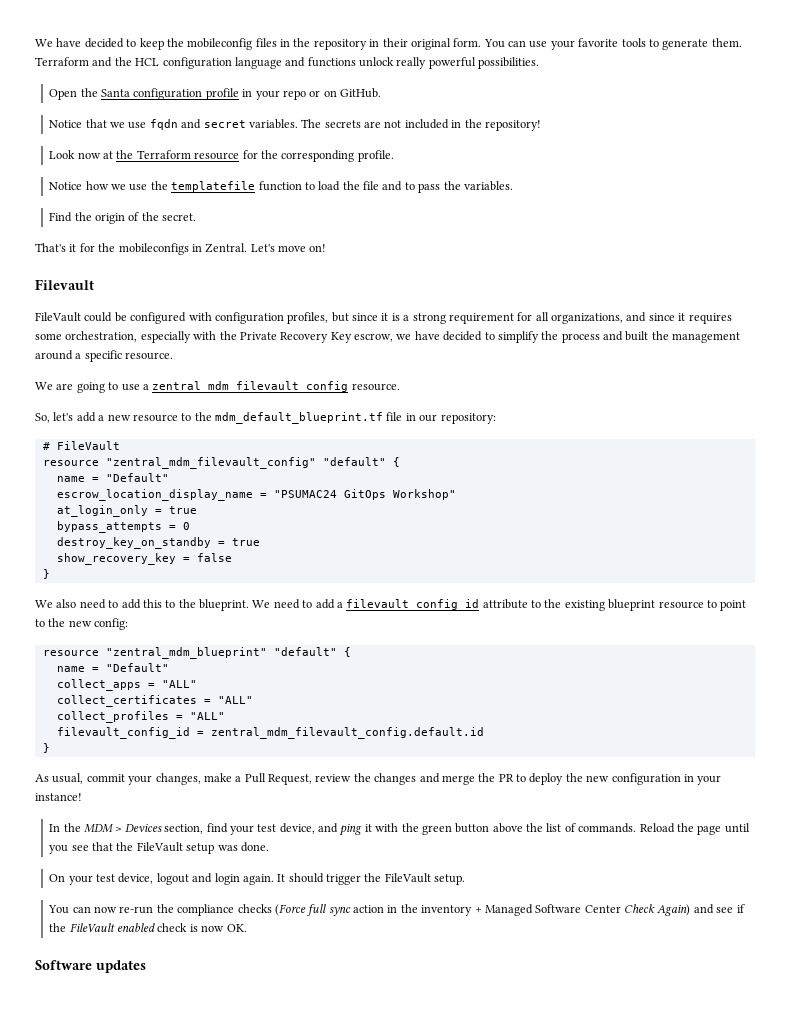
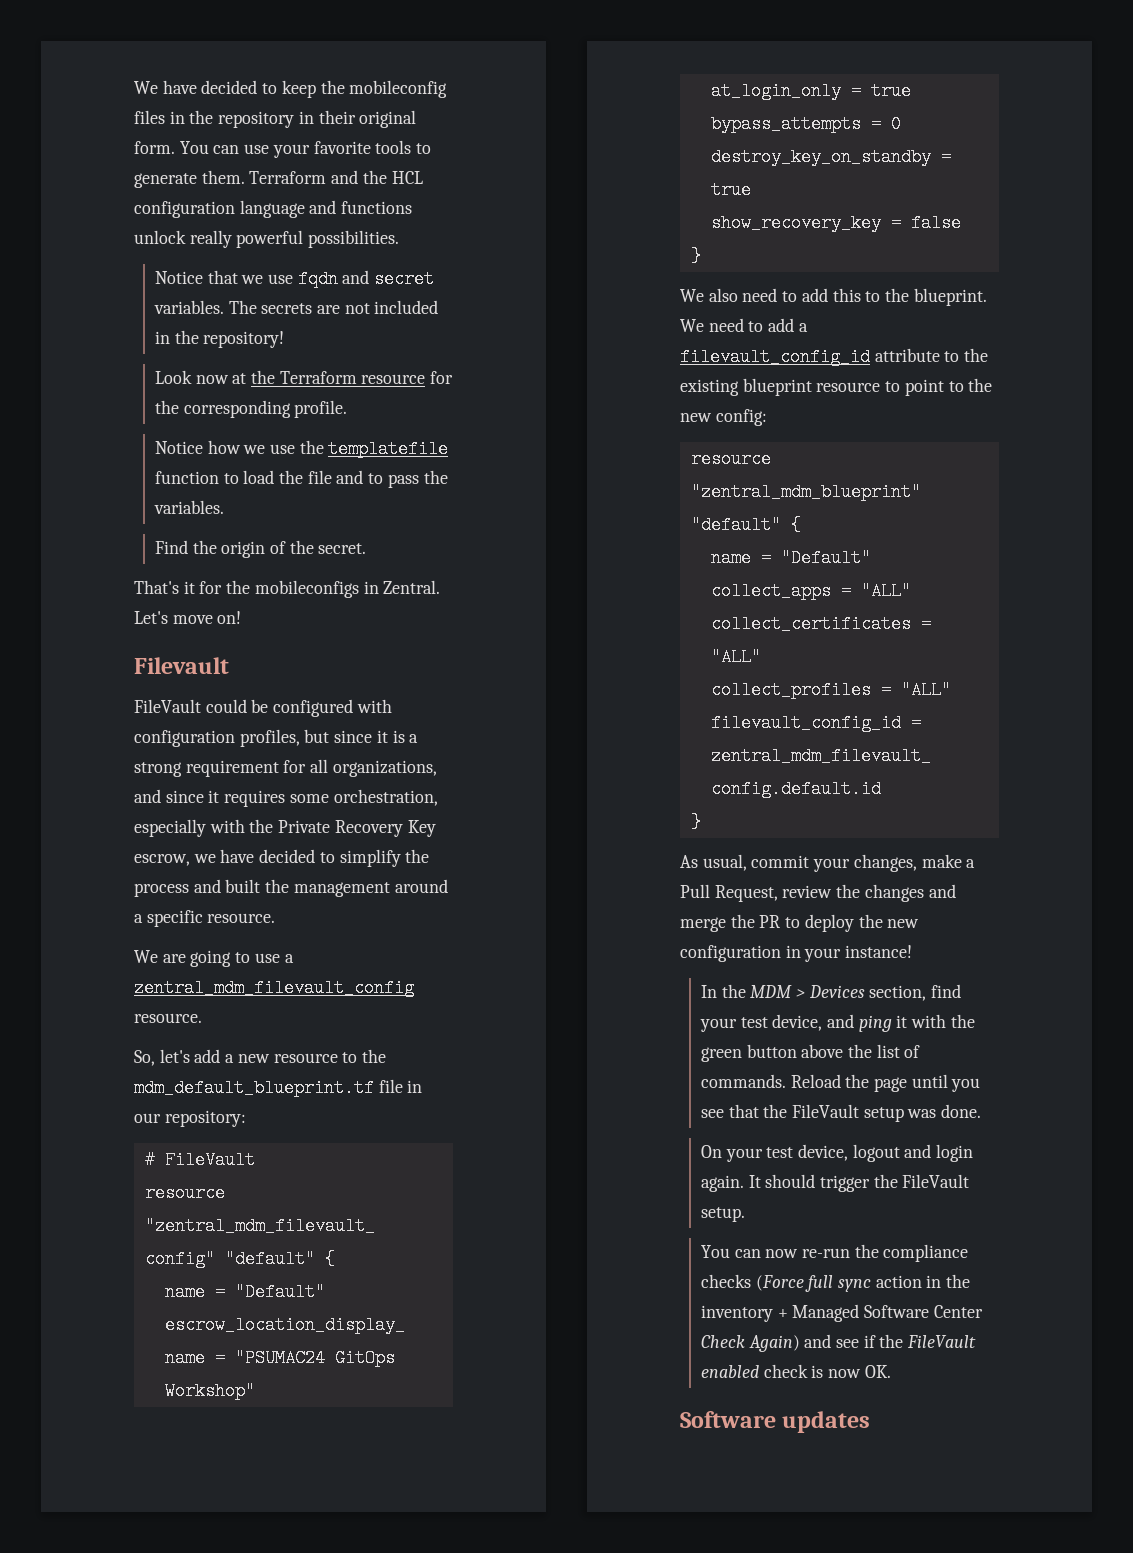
- Open the Santa configuration profile in your repo or on GitHub.

